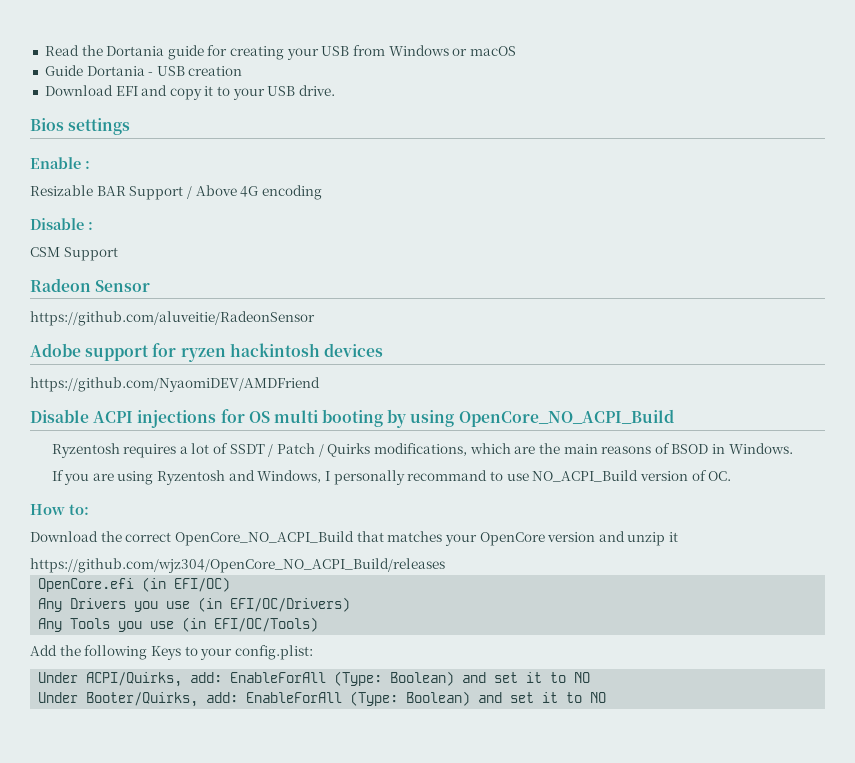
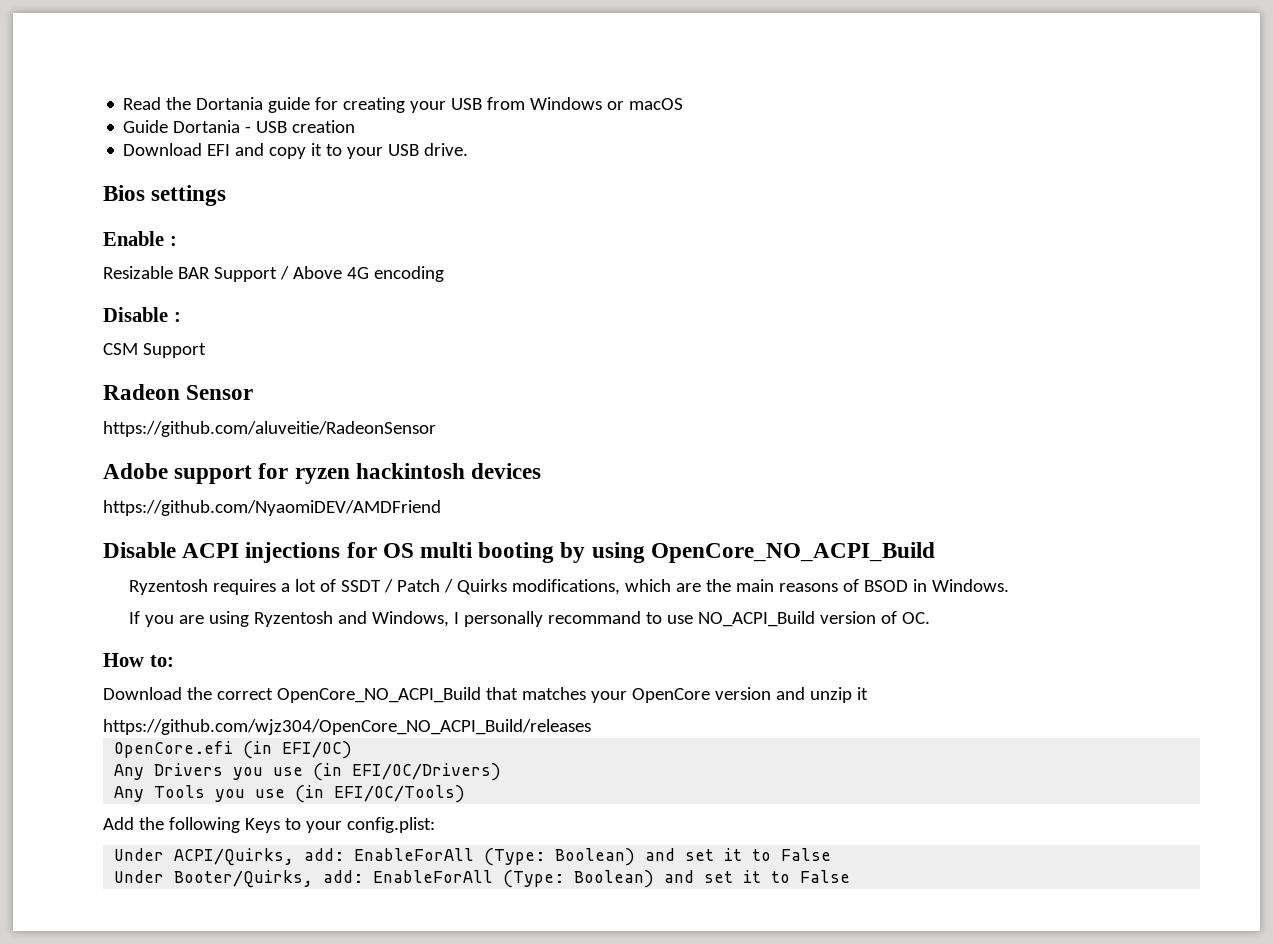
- Under ACPI/Quirks, add: EnableForAll (Type: Boolean) and set it to NO
+ Under ACPI/Quirks, add: EnableForAll (Type: Boolean) and set it to False
- Under Booter/Quirks, add: EnableForAll (Type: Boolean) and set it to NO
+ Under Booter/Quirks, add: EnableForAll (Type: Boolean) and set it to False

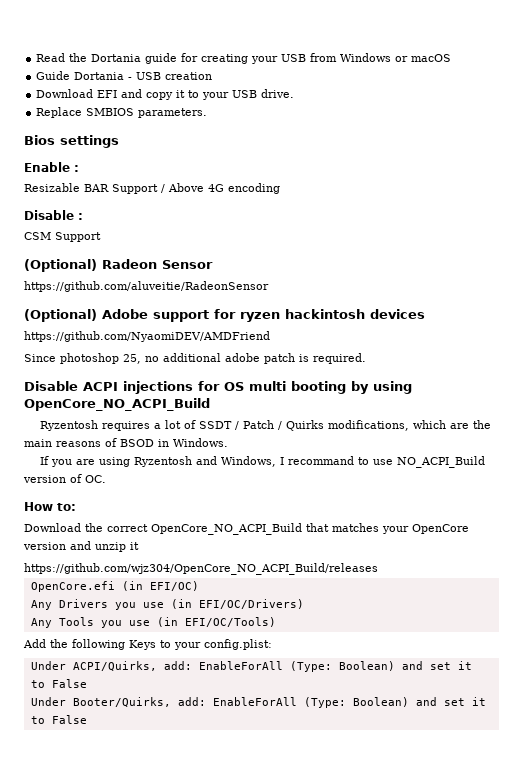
+ Replace SMBIOS parameters.
- Radeon Sensor
+ (Optional) Radeon Sensor
- Adobe support for ryzen hackintosh devices
+ (Optional) Adobe support for ryzen hackintosh devices
+ Since photoshop 25, no additional adobe patch is required.
- If you are using Ryzentosh and Windows, I personally recommand to use NO_ACPI_Build version of OC.
+ If you are using Ryzentosh and Windows, I recommand to use NO_ACPI_Build version of OC.

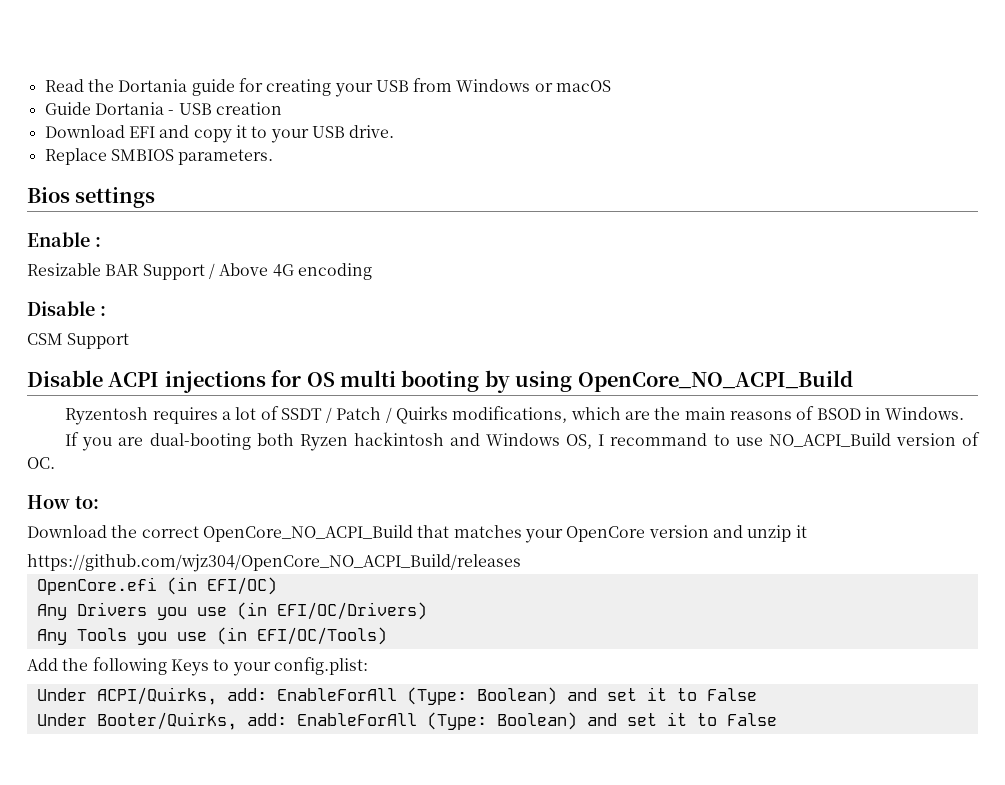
- (Optional) Radeon Sensor
- https://github.com/aluveitie/RadeonSensor
- (Optional) Adobe support for ryzen hackintosh devices
- https://github.com/NyaomiDEV/AMDFriend
- Since photoshop 25, no additional adobe patch is required.
- If you are using Ryzentosh and Windows, I recommand to use NO_ACPI_Build version of OC.
+ If you are dual-booting both Ryzen hackintosh and Windows OS, I recommand to use NO_ACPI_Build version of OC.

